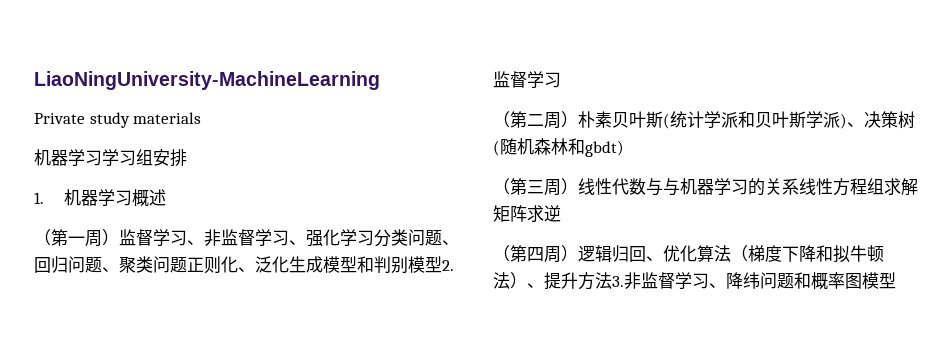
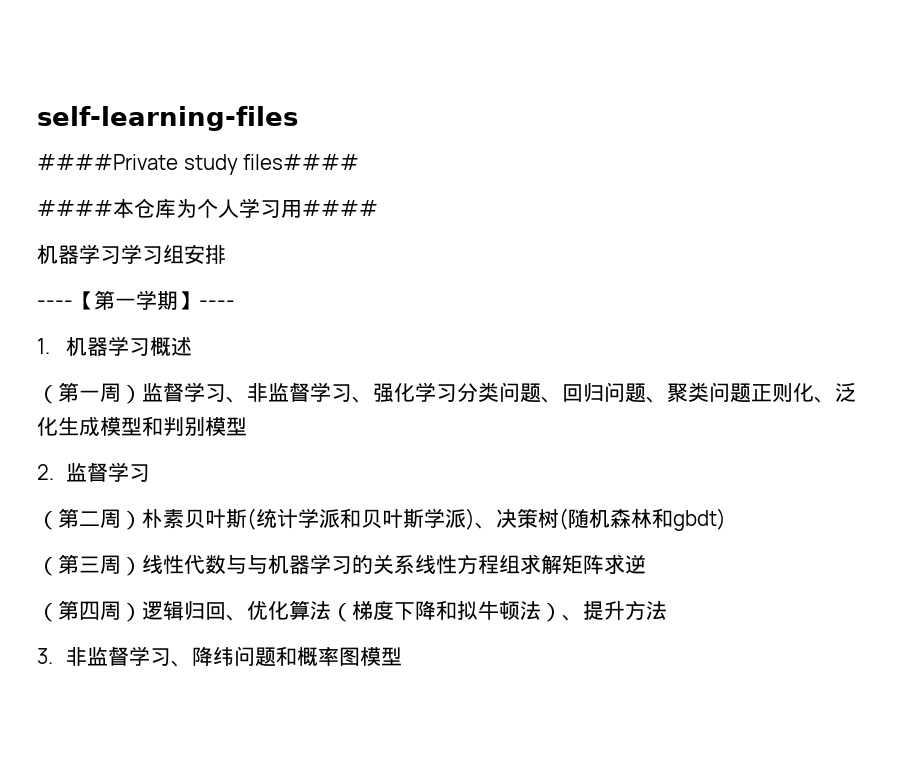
- LiaoNingUniversity-MachineLearning
- Private study materials
+ self-learning-files
+ ####Private study files####
+ ####本仓库为个人学习用####
+ ----【第一学期】----
- （第一周）监督学习、非监督学习、强化学习分类问题、回归问题、聚类问题正则化、泛化生成模型和判别模型2.监督学习
+ （第一周）监督学习、非监督学习、强化学习分类问题、回归问题、聚类问题正则化、泛化生成模型和判别模型
+ 2.监督学习
- （第四周）逻辑归回、优化算法（梯度下降和拟牛顿法）、提升方法3.非监督学习、降纬问题和概率图模型
+ （第四周）逻辑归回、优化算法（梯度下降和拟牛顿法）、提升方法
+ 3.非监督学习、降纬问题和概率图模型

